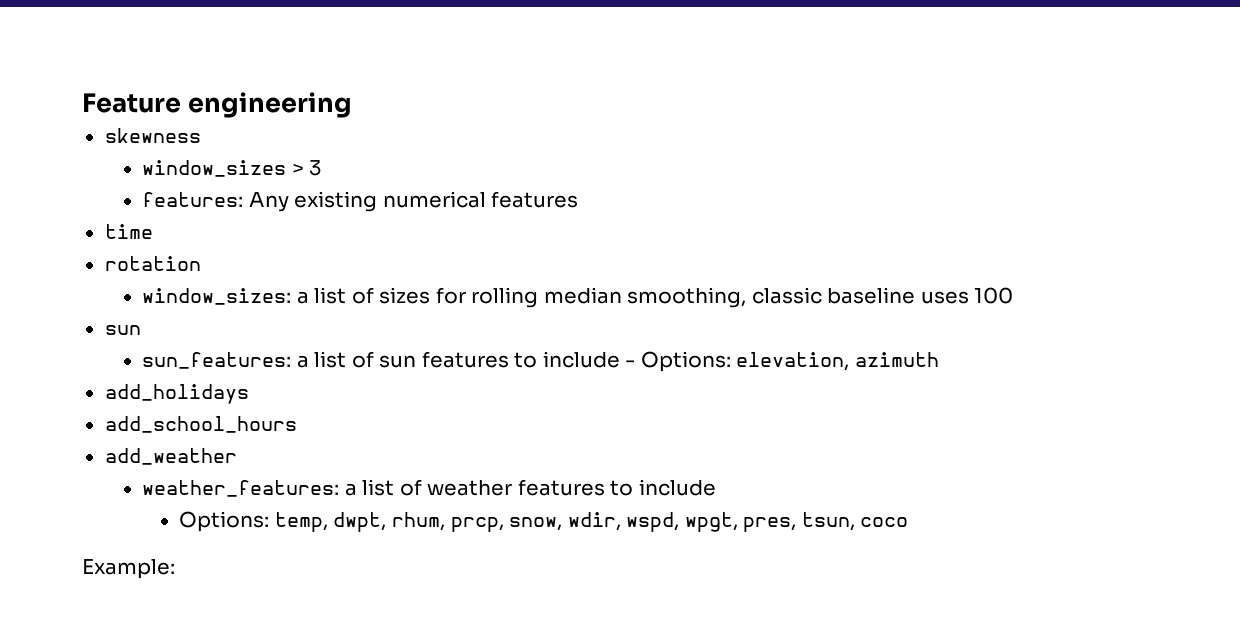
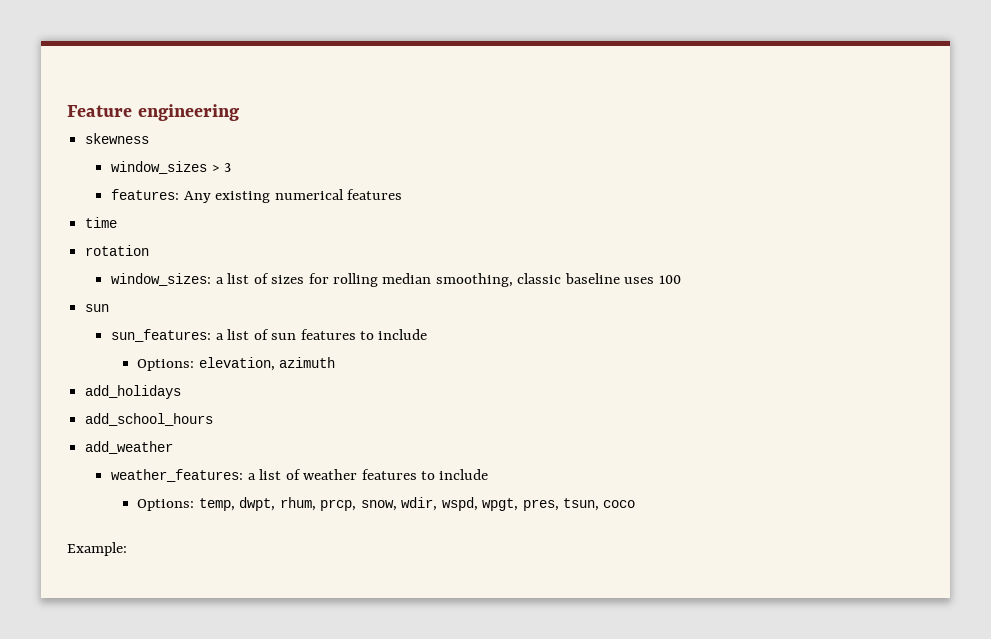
- sun_features: a list of sun features to include - Options: elevation, azimuth
+ sun_features: a list of sun features to include
+ Options: elevation, azimuth

